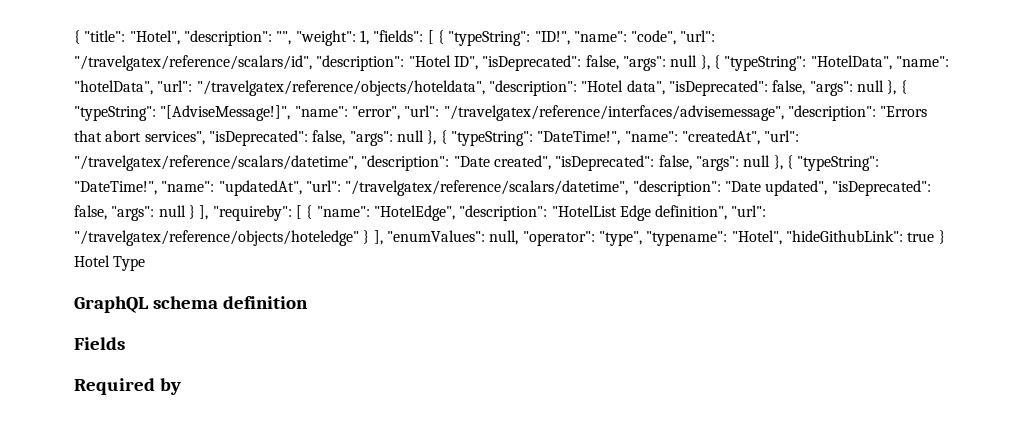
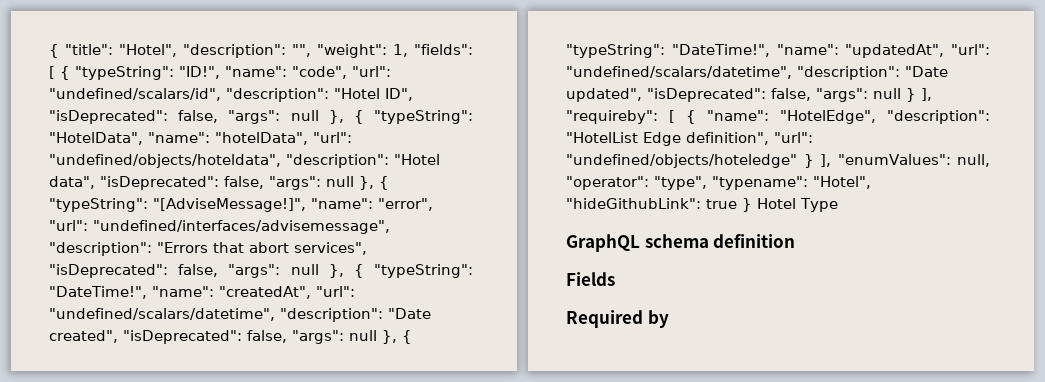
- "/travelgatex/reference/scalars/id", "description":
+ "undefined/scalars/id", "description":
- "/travelgatex/reference/objects/hoteldata", "description":
+ "undefined/objects/hoteldata", "description":
- "/travelgatex/reference/interfaces/advisemessage", "description":
+ "undefined/interfaces/advisemessage", "description":
- "createdAt", "url": "/travelgatex/reference/scalars/datetime", "description":
+ "createdAt", "url": "undefined/scalars/datetime", "description":
- "updatedAt", "url": "/travelgatex/reference/scalars/datetime", "description":
+ "updatedAt", "url": "undefined/scalars/datetime", "description":
- "/travelgatex/reference/objects/hoteledge" } ], "enumValues":
+ "undefined/objects/hoteledge" } ], "enumValues":

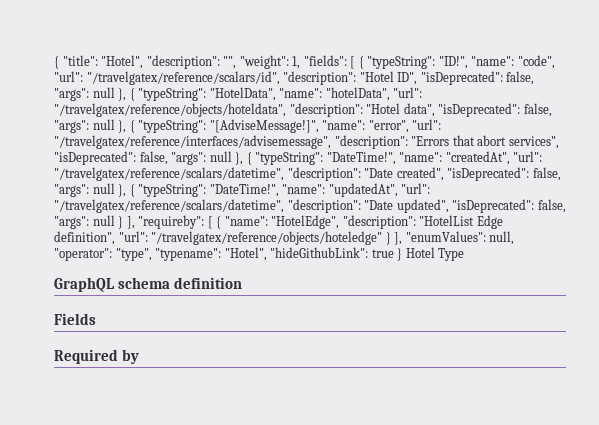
- "undefined/scalars/id", "description":
+ "/travelgatex/reference/scalars/id", "description":
- "undefined/objects/hoteldata", "description":
+ "/travelgatex/reference/objects/hoteldata", "description":
- "undefined/interfaces/advisemessage", "description":
+ "/travelgatex/reference/interfaces/advisemessage", "description":
- "createdAt", "url": "undefined/scalars/datetime", "description":
+ "createdAt", "url": "/travelgatex/reference/scalars/datetime", "description":
- "updatedAt", "url": "undefined/scalars/datetime", "description":
+ "updatedAt", "url": "/travelgatex/reference/scalars/datetime", "description":
- "undefined/objects/hoteledge" } ], "enumValues":
+ "/travelgatex/reference/objects/hoteledge" } ], "enumValues":

